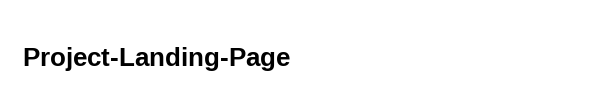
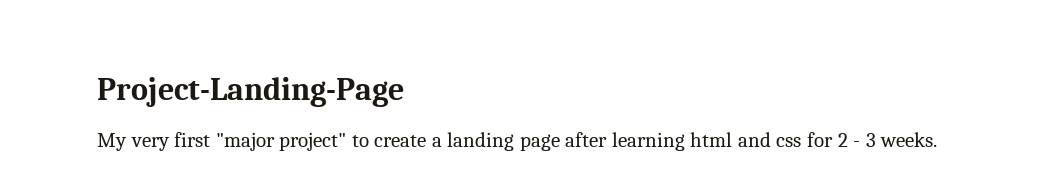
+ My very first "major project" to create a landing page after learning html and css for 2 - 3 weeks.

